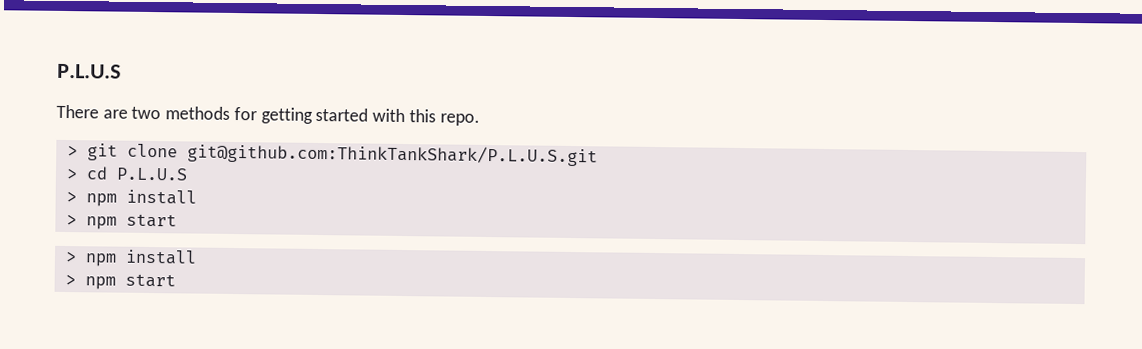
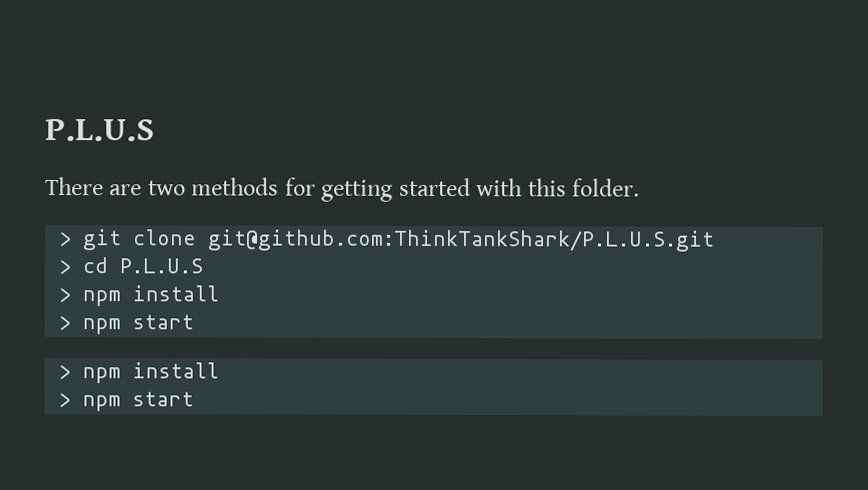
- There are two methods for getting started with this repo.
+ There are two methods for getting started with this folder.

